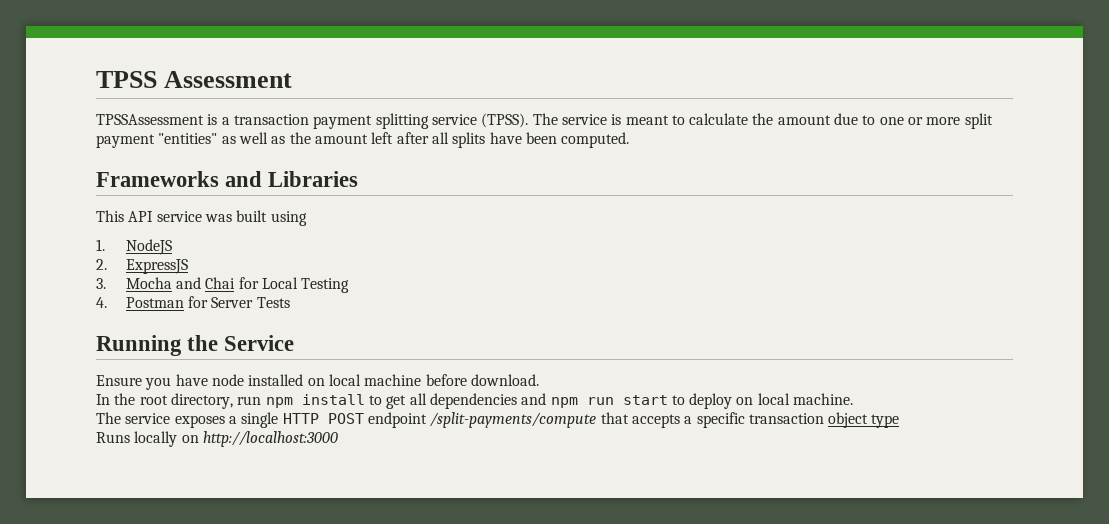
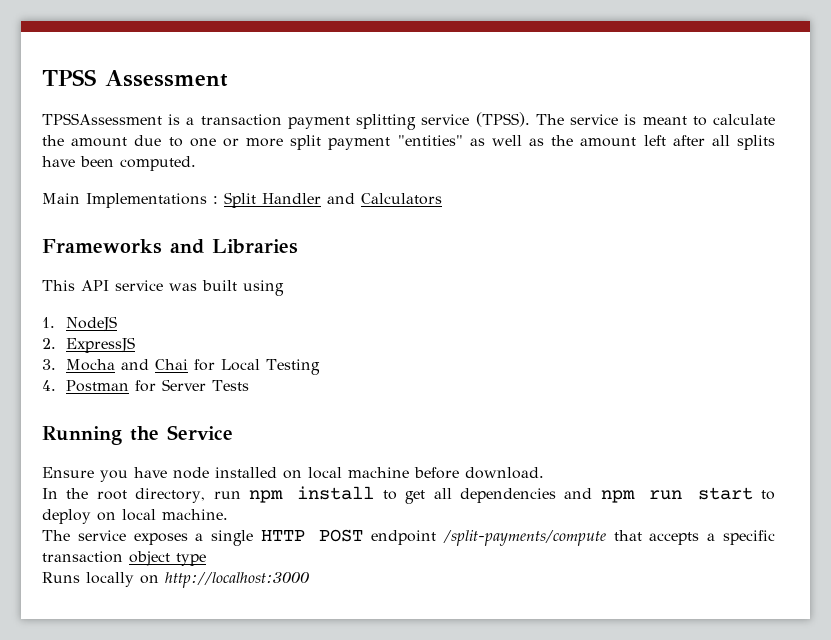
+ Main Implementations : Split Handler and Calculators

